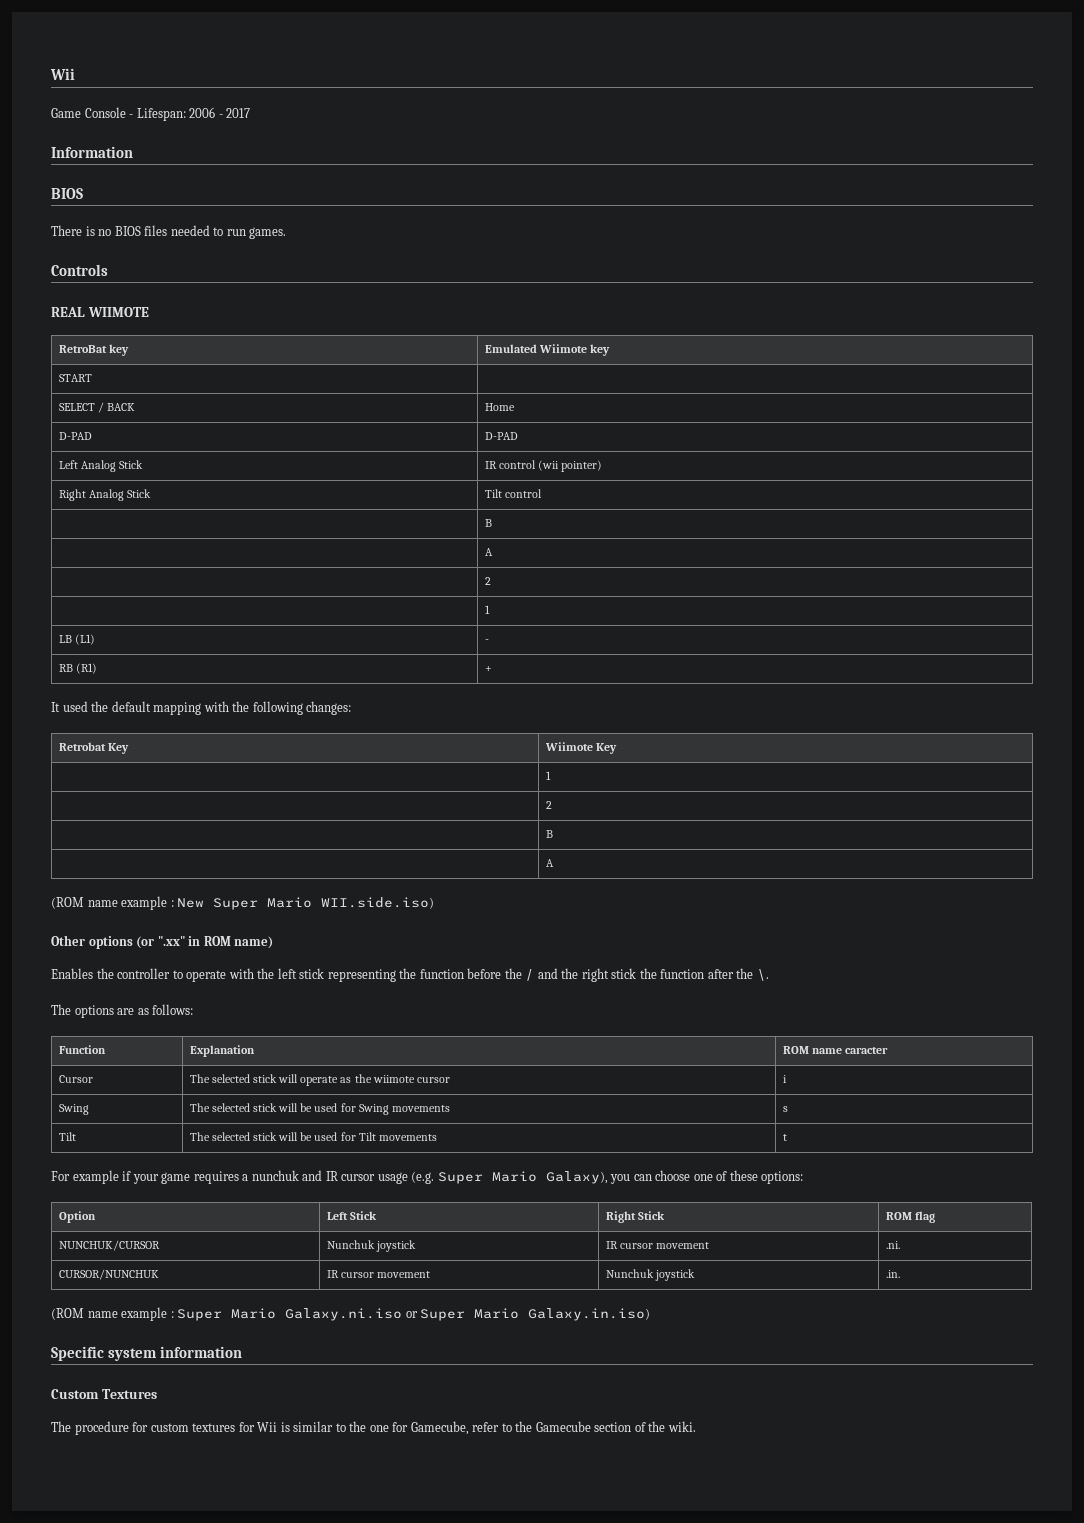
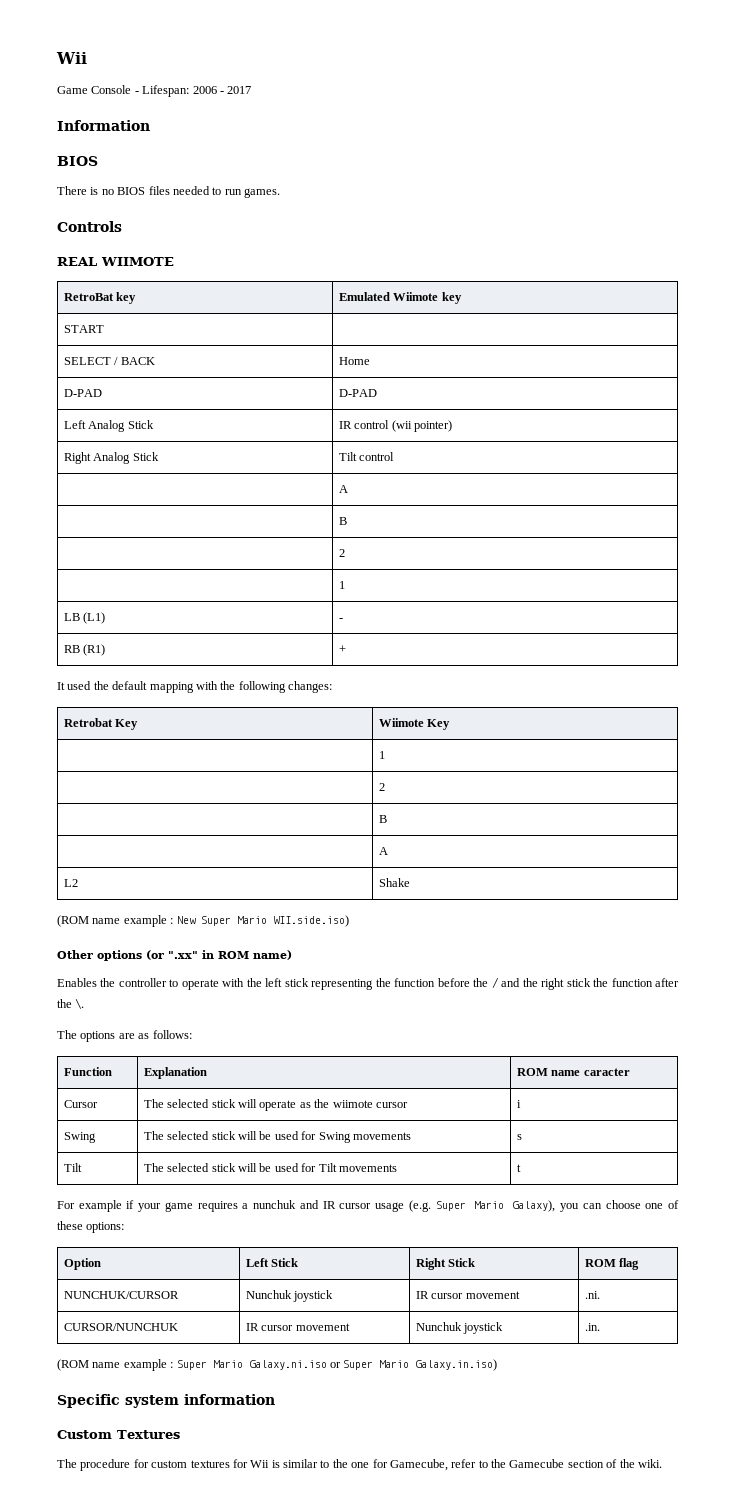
  Right Analog Stick | Tilt control
+ | A
  | B
- | A
+ L2 | Shake

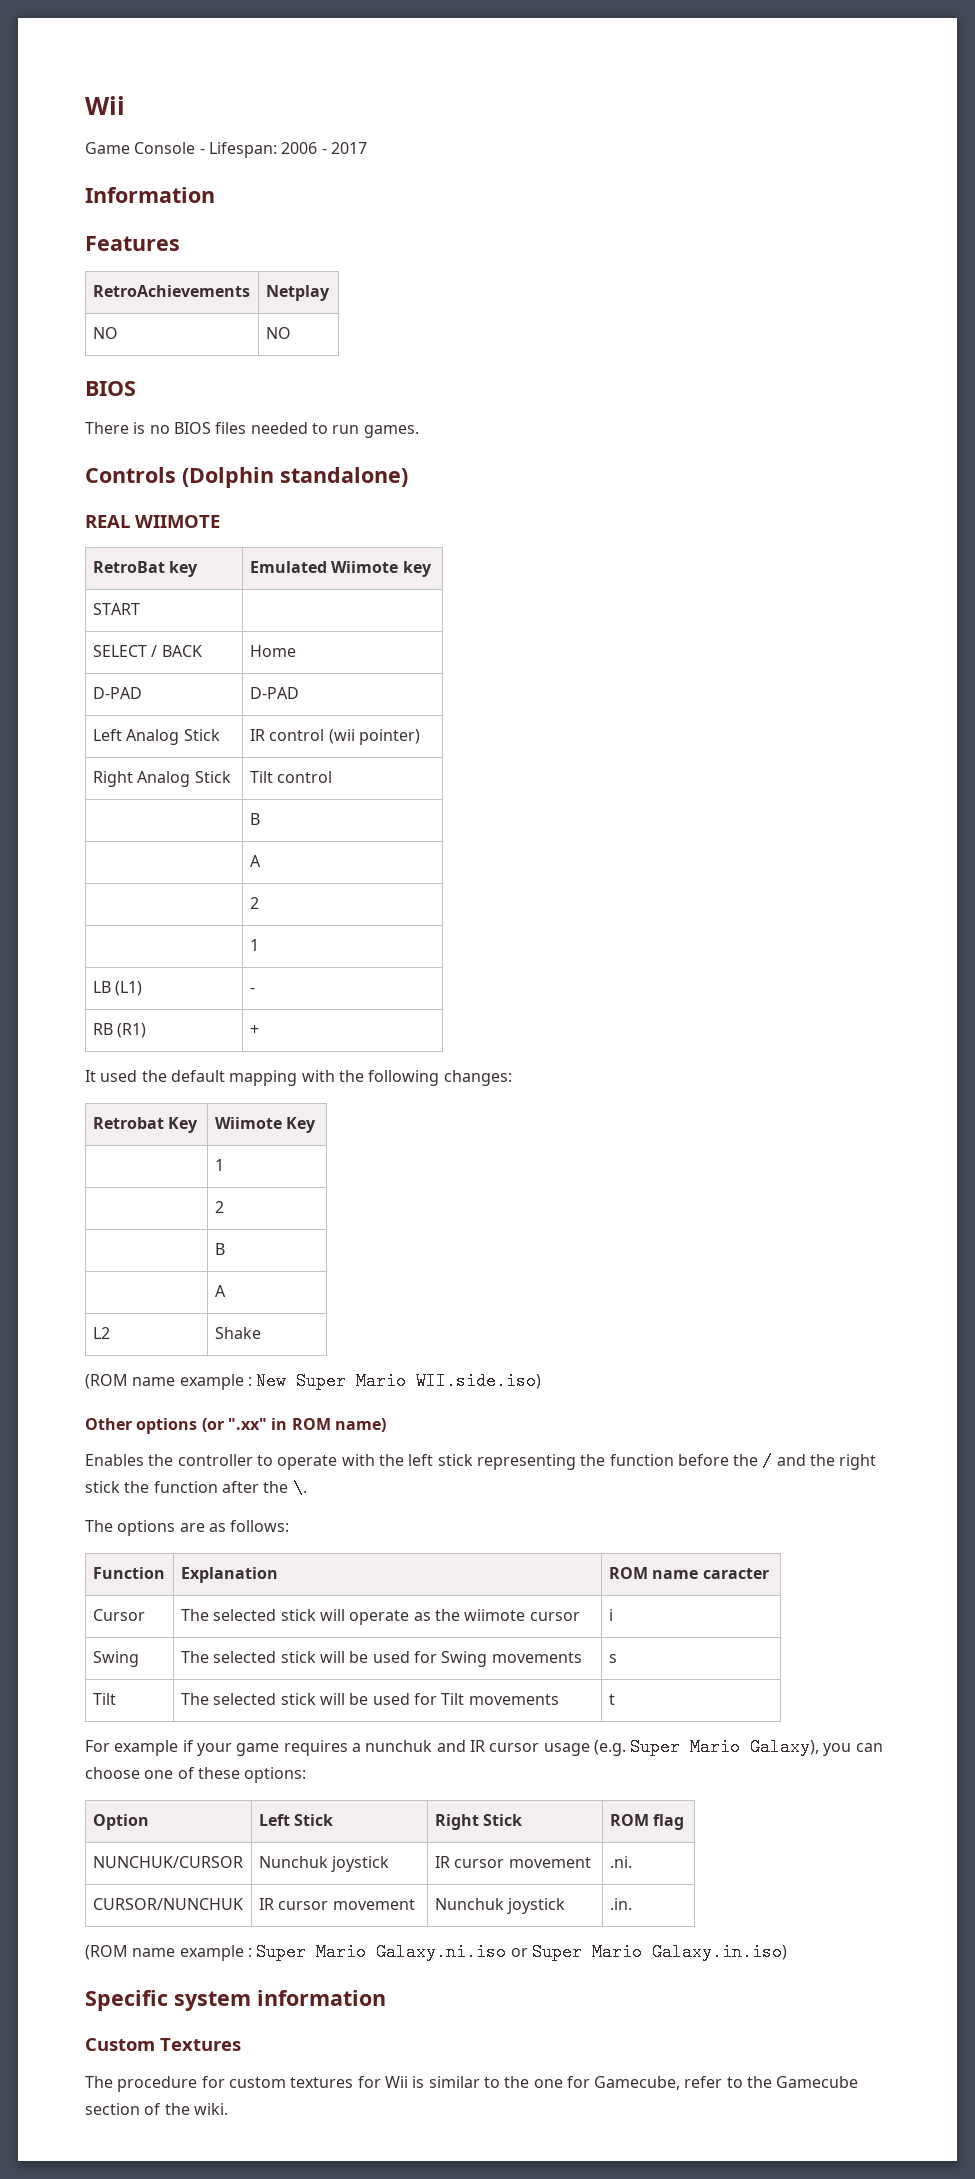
+ Features
+ RetroAchievements | Netplay
+ NO | NO
- Controls
+ Controls (Dolphin standalone)
  Right Analog Stick | Tilt control
+ | B
  | A
- | B

